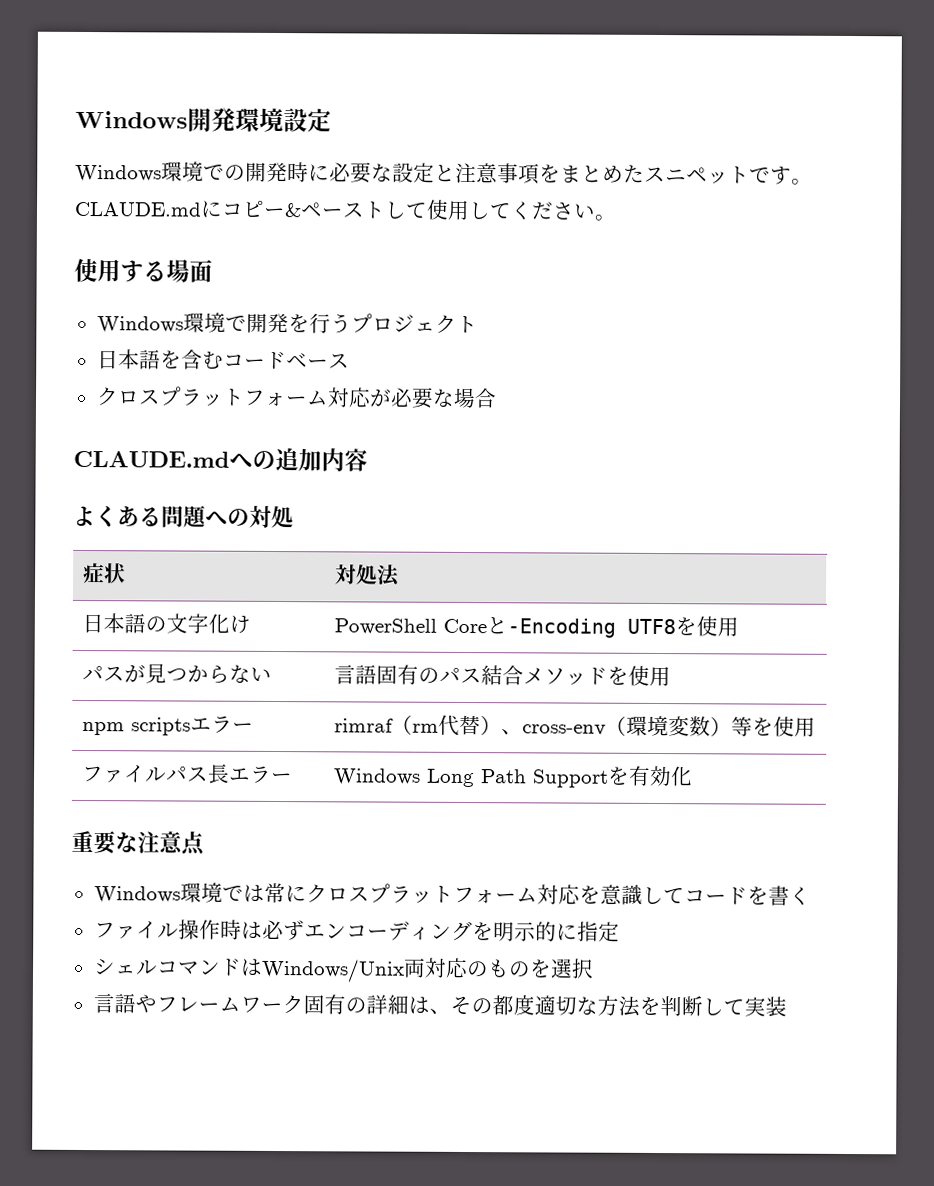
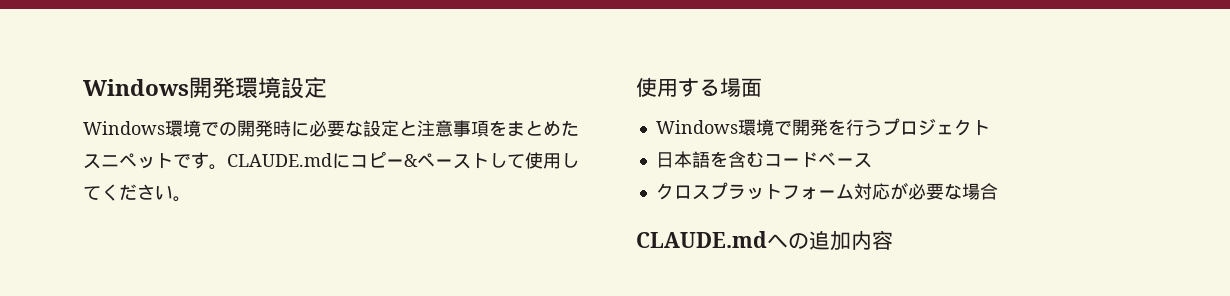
- よくある問題への対処
- 症状 | 対処法
- 日本語の文字化け | PowerShell Coreと-Encoding UTF8を使用
- パスが見つからない | 言語固有のパス結合メソッドを使用
- npm scriptsエラー | rimraf（rm代替）、cross-env（環境変数）等を使用
- ファイルパス長エラー | Windows Long Path Supportを有効化
- 重要な注意点
- Windows環境では常にクロスプラットフォーム対応を意識してコードを書く
- ファイル操作時は必ずエンコーディングを明示的に指定
- シェルコマンドはWindows/Unix両対応のものを選択
- 言語やフレームワーク固有の詳細は、その都度適切な方法を判断して実装

